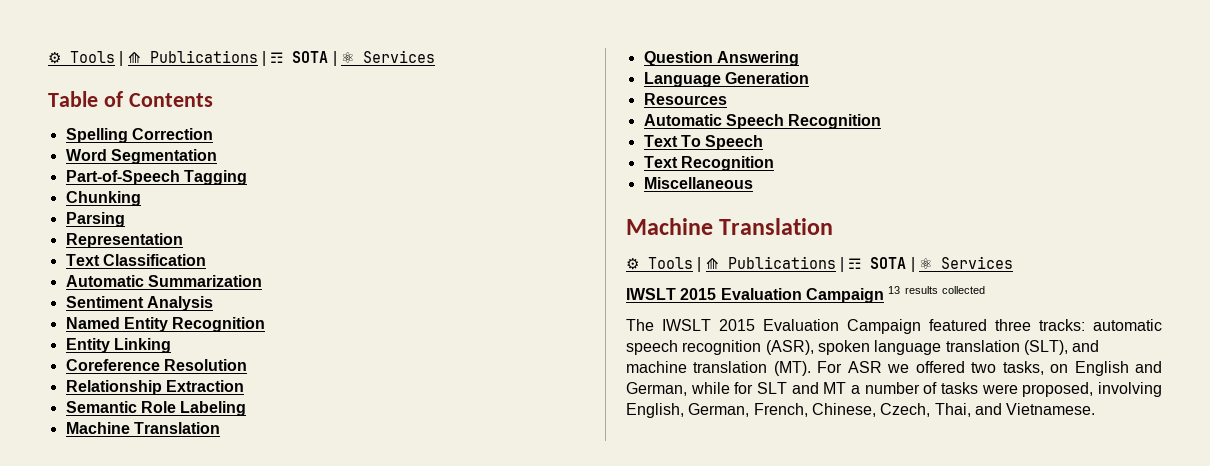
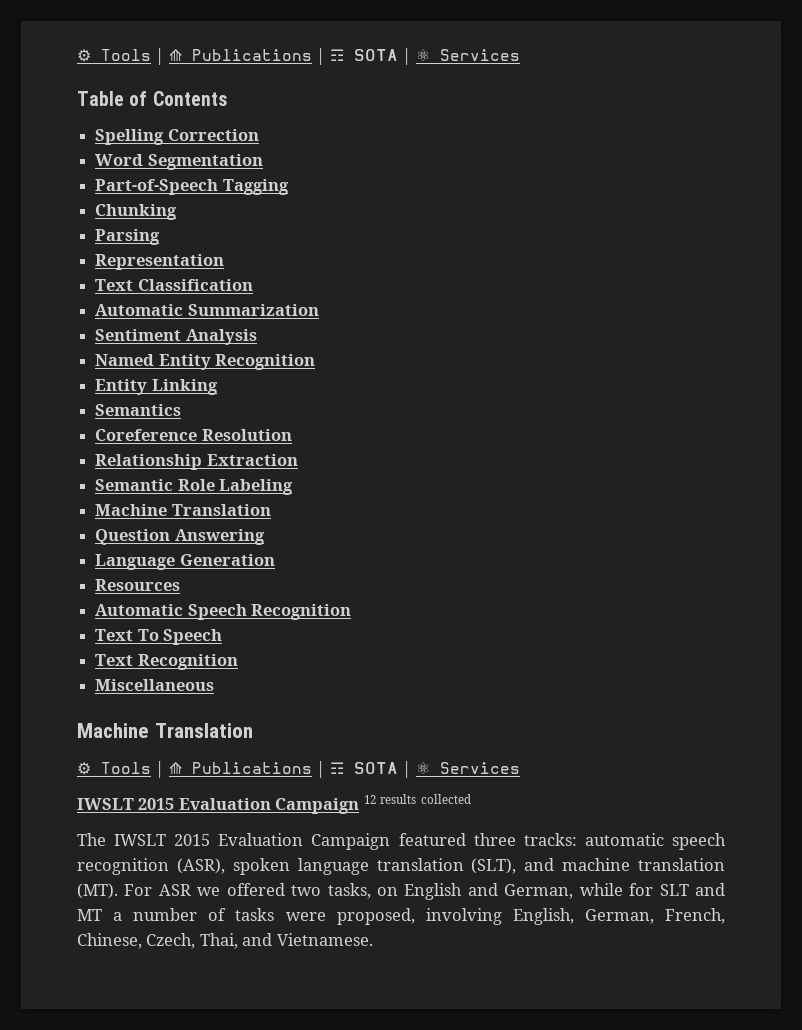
+ Semantics
- IWSLT 2015 Evaluation Campaign 13 results collected
+ IWSLT 2015 Evaluation Campaign 12 results collected

